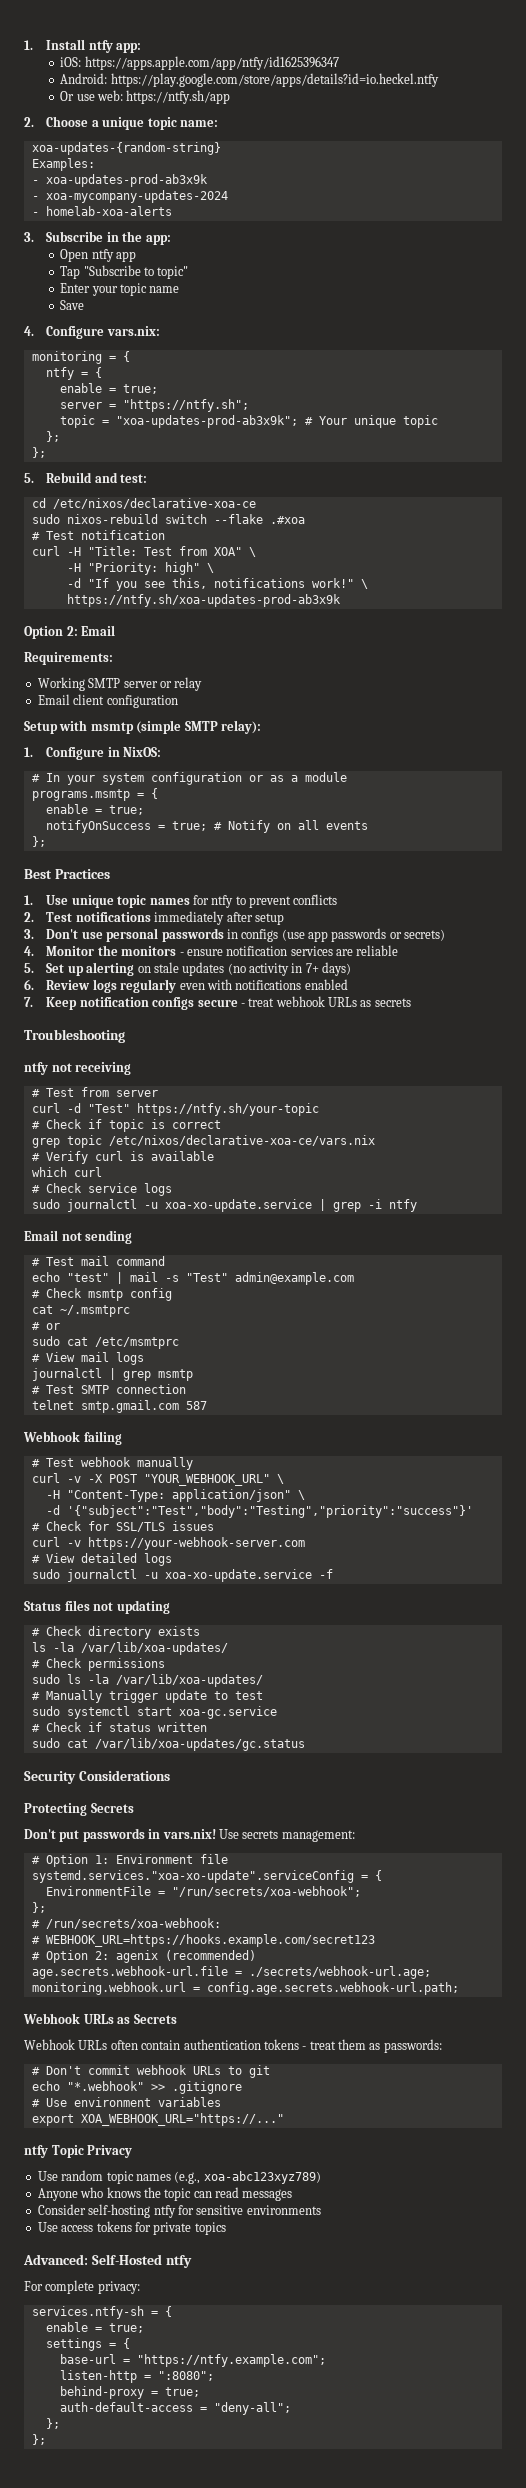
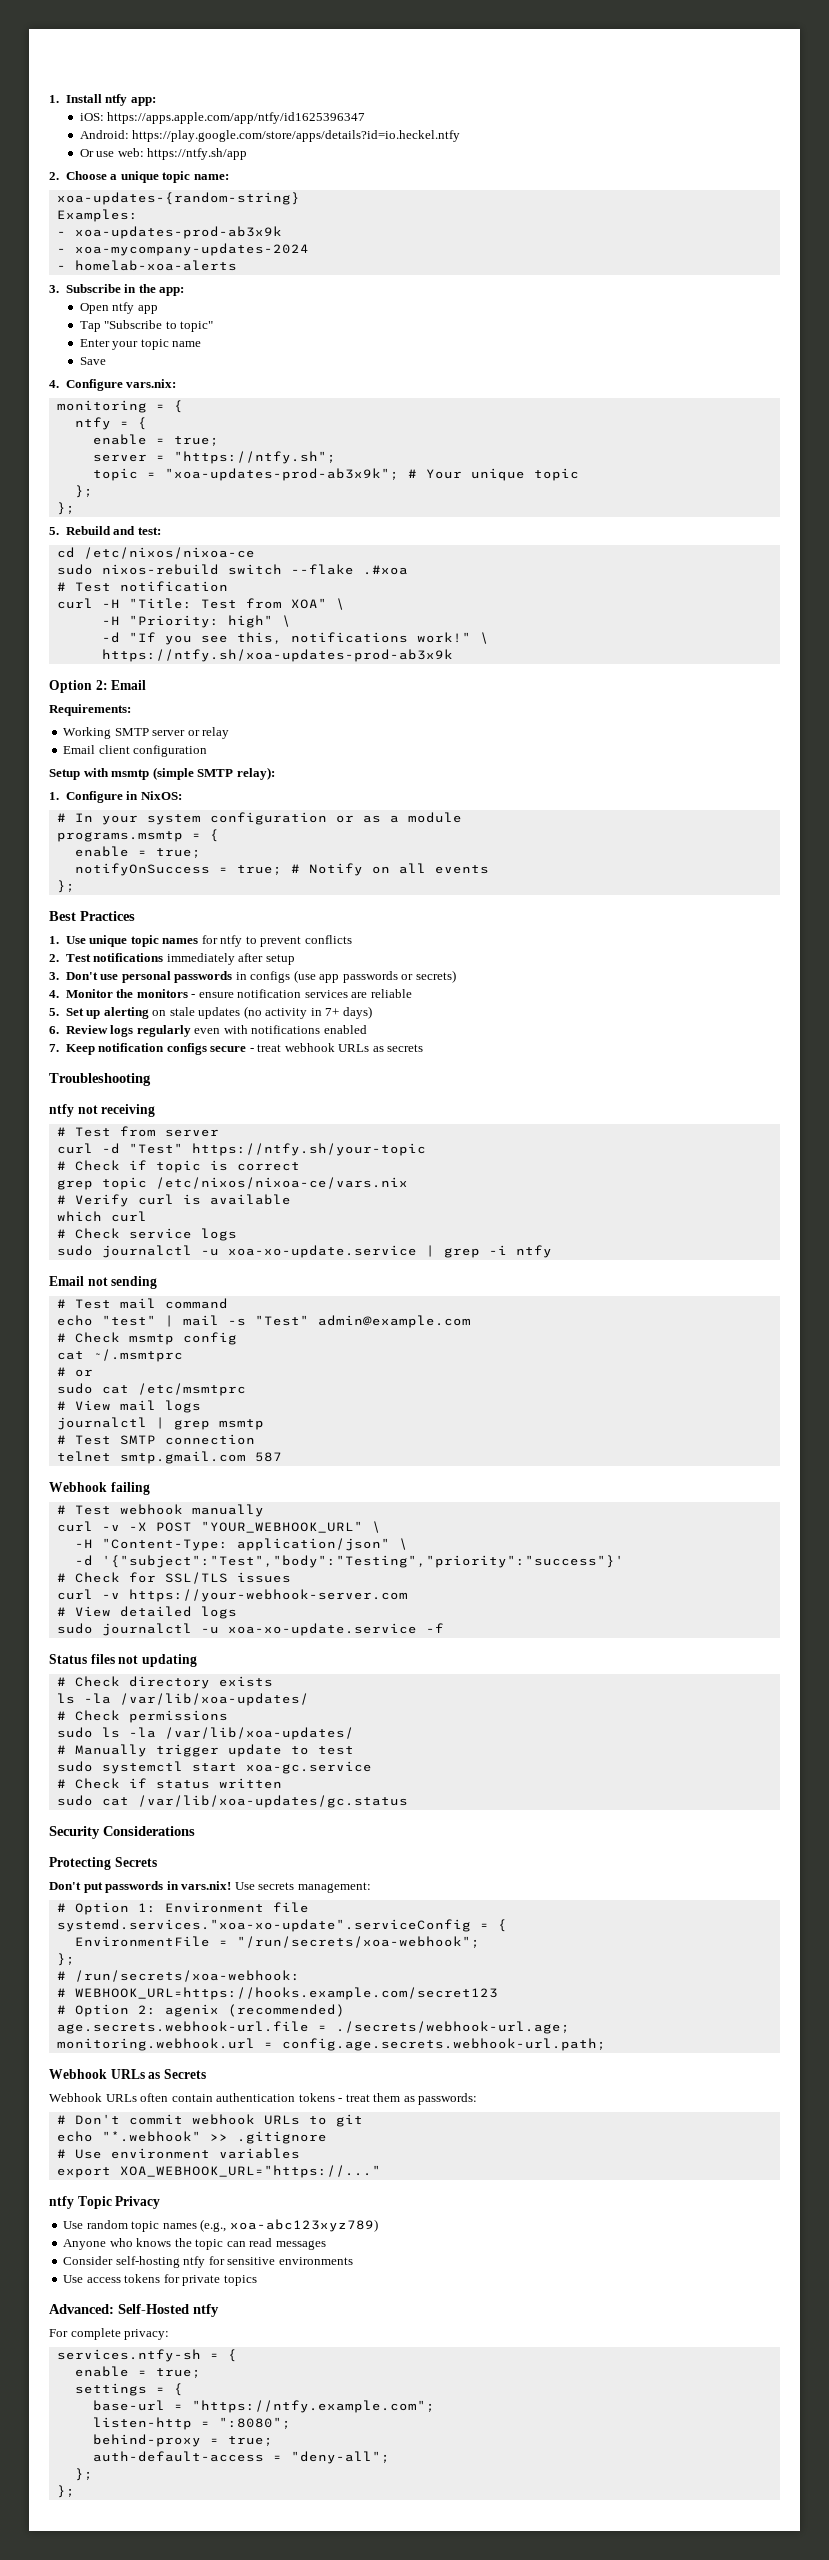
- cd /etc/nixos/declarative-xoa-ce
+ cd /etc/nixos/nixoa-ce
- grep topic /etc/nixos/declarative-xoa-ce/vars.nix
+ grep topic /etc/nixos/nixoa-ce/vars.nix

